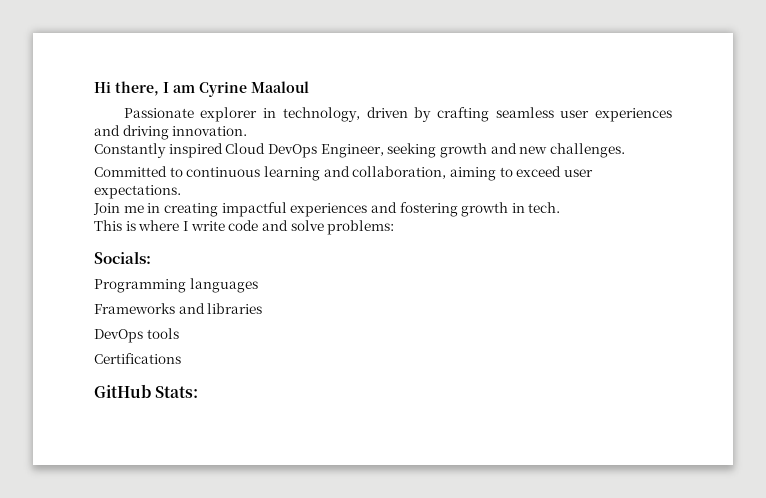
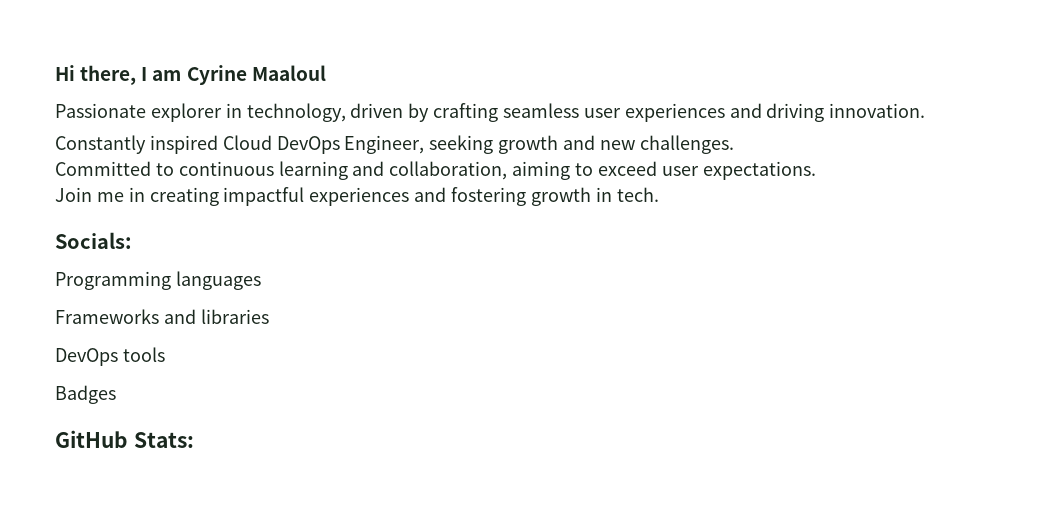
- This is where I write code and solve problems:
- Certifications
+ Badges

